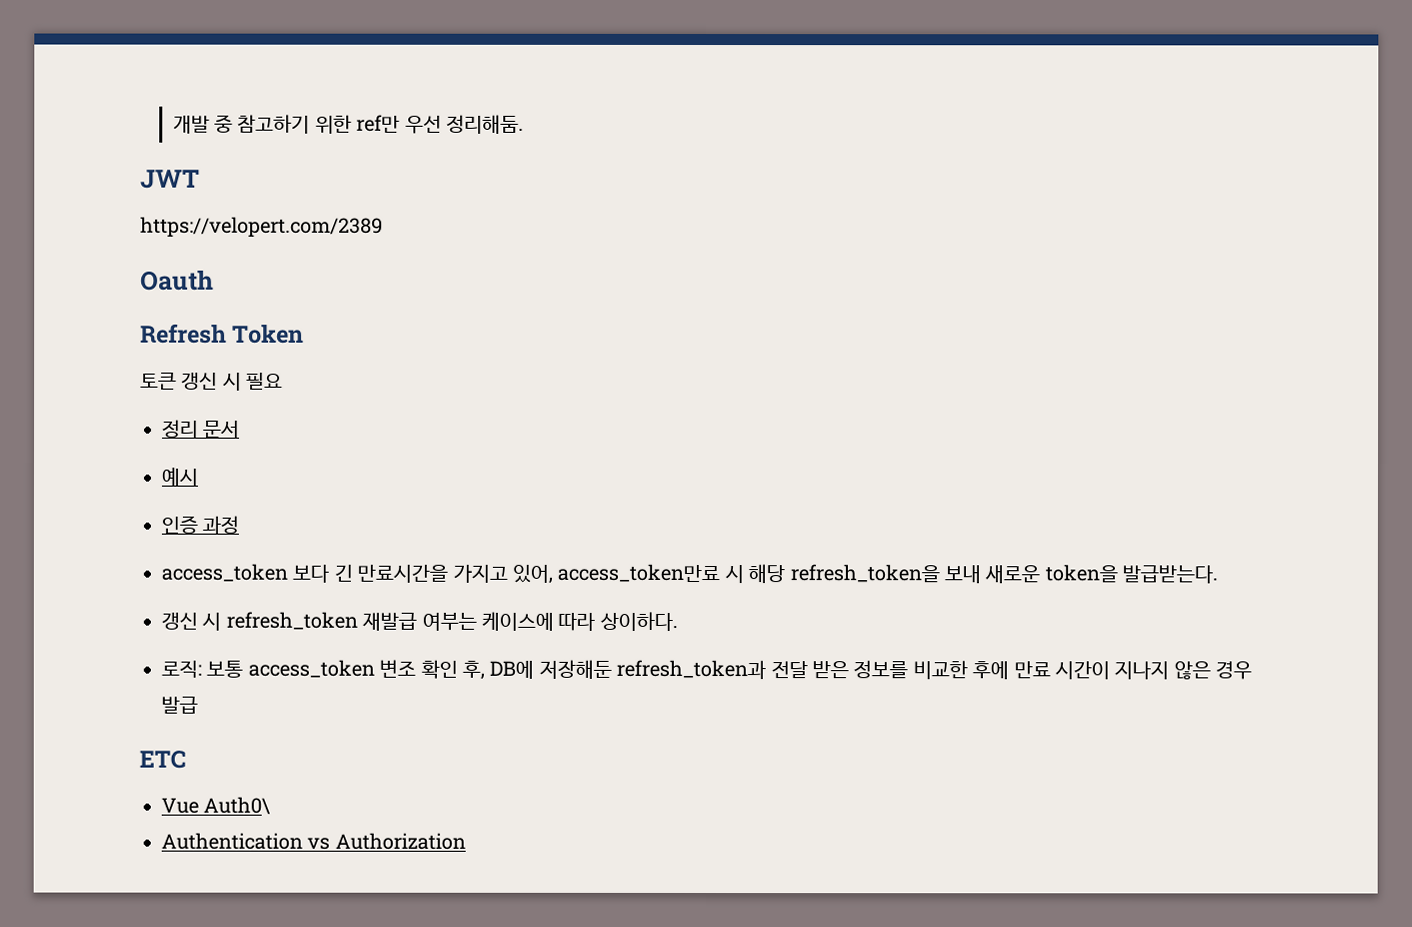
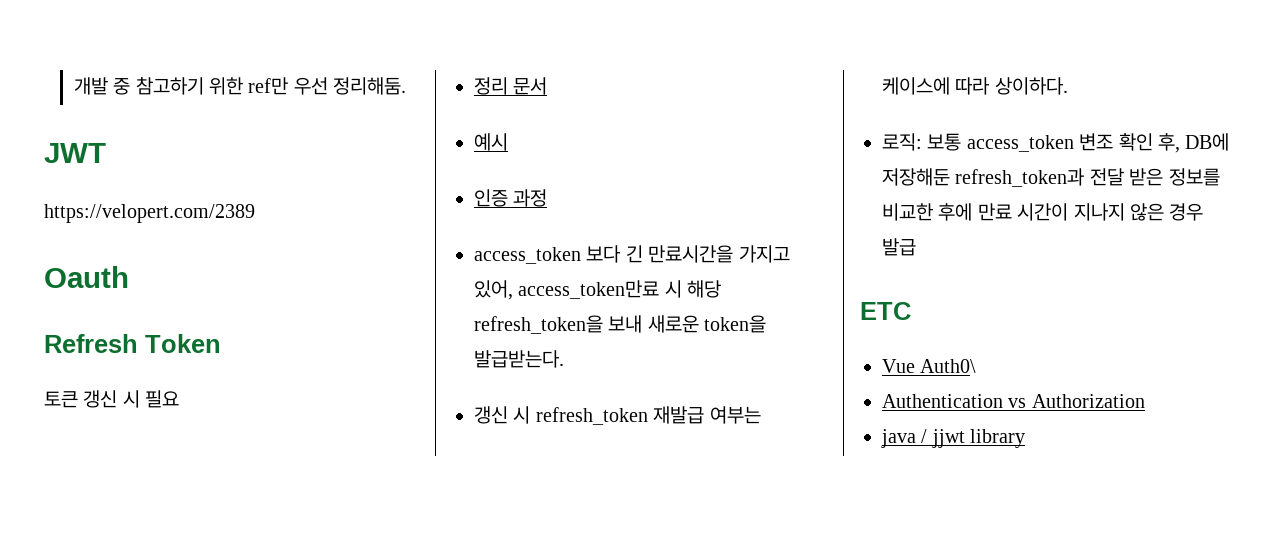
+ java / jjwt library

